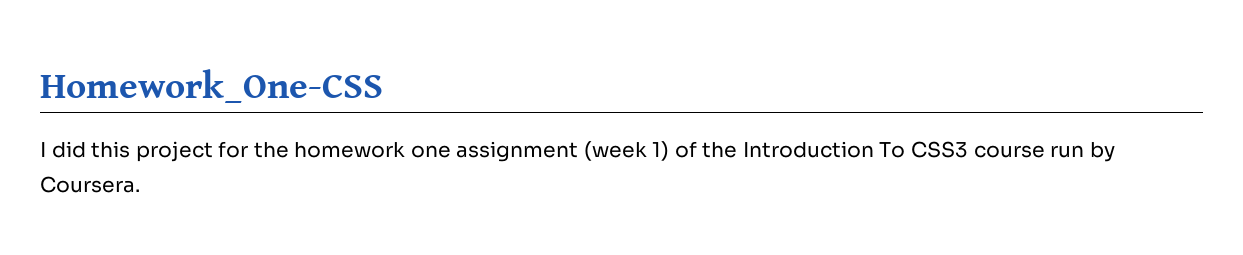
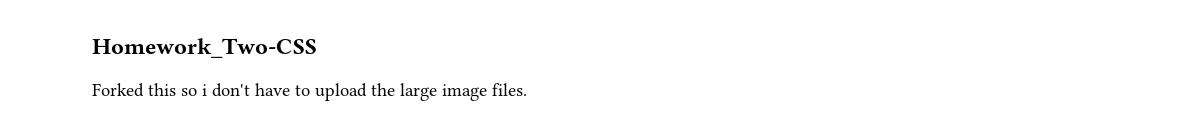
- Homework_One-CSS
- I did this project for the homework one assignment (week 1) of the Introduction To CSS3 course run by Coursera.
+ Homework_Two-CSS
+ Forked this so i don't have to upload the large image files.

